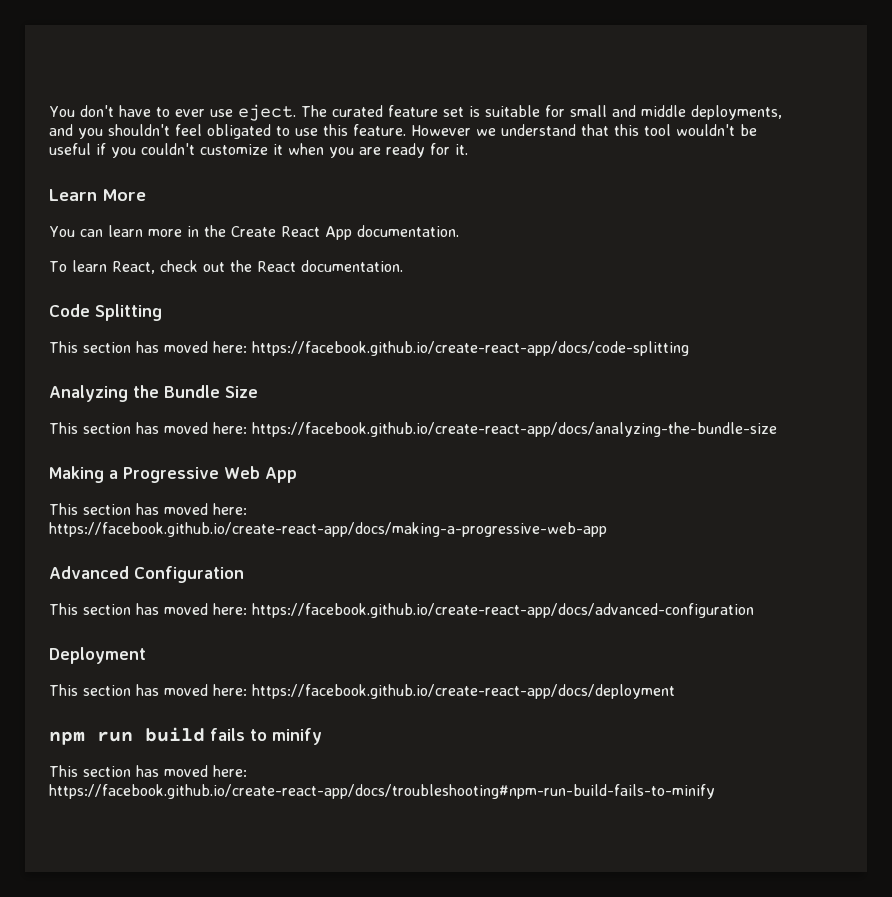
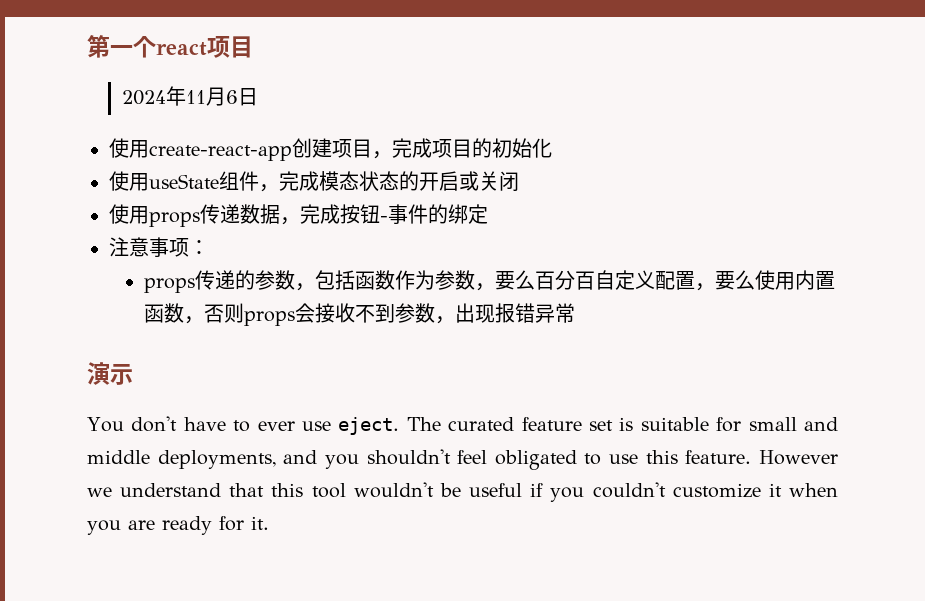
+ 第一个react项目
+ 2024年11月6日
+ 使用create-react-app创建项目，完成项目的初始化
+ 使用useState组件，完成模态状态的开启或关闭
+ 使用props传递数据，完成按钮-事件的绑定
+ 注意事项：
+ props传递的参数，包括函数作为参数，要么百分百自定义配置，要么使用内置函数，否则props会接收不到参数，出现报错异常
+ 演示
- Learn More
- You can learn more in the Create React App documentation.
- To learn React, check out the React documentation.
- Code Splitting
- This section has moved here: https://facebook.github.io/create-react-app/docs/code-splitting
- Analyzing the Bundle Size
- This section has moved here: https://facebook.github.io/create-react-app/docs/analyzing-the-bundle-size
- Making a Progressive Web App
- This section has moved here: https://facebook.github.io/create-react-app/docs/making-a-progressive-web-app
- Advanced Configuration
- This section has moved here: https://facebook.github.io/create-react-app/docs/advanced-configuration
- Deployment
- This section has moved here: https://facebook.github.io/create-react-app/docs/deployment
- npm run build fails to minify
- This section has moved here: https://facebook.github.io/create-react-app/docs/troubleshooting#npm-run-build-fails-to-minify

